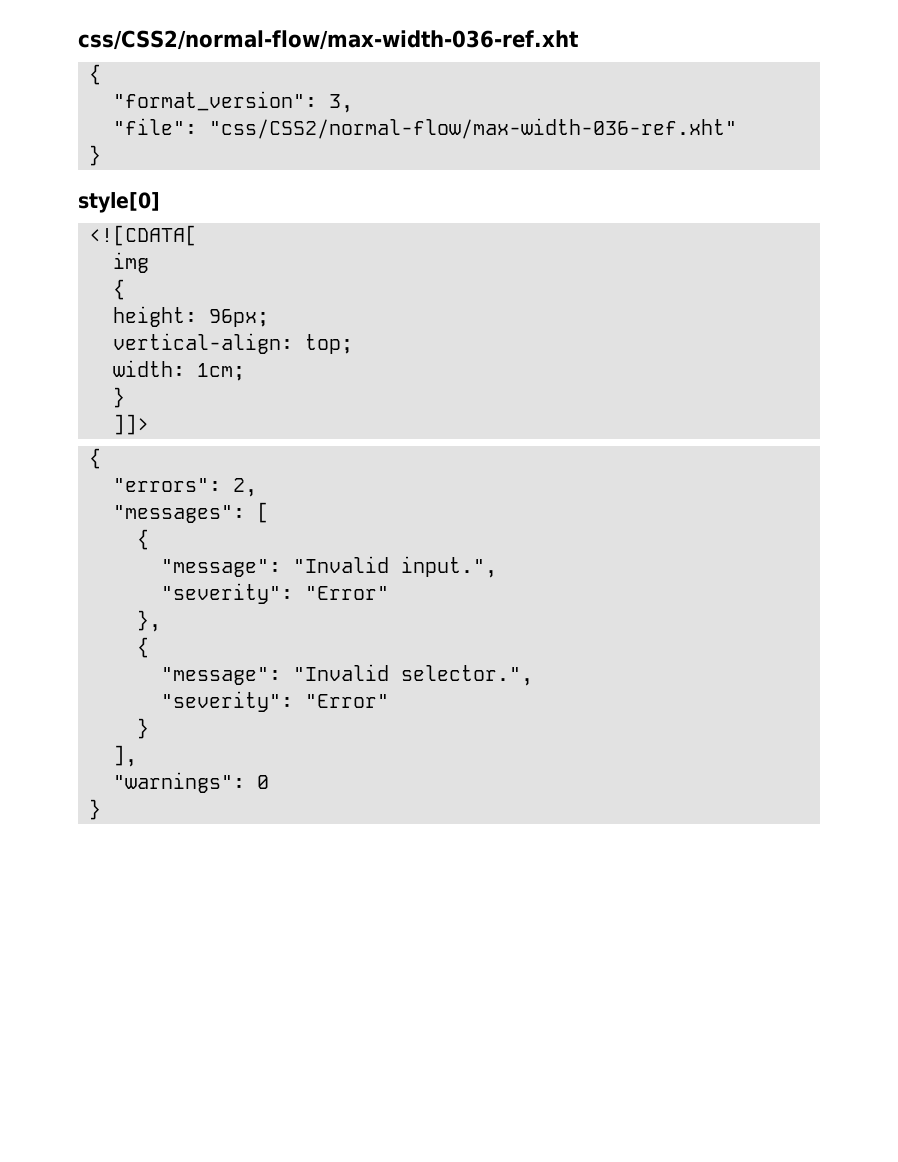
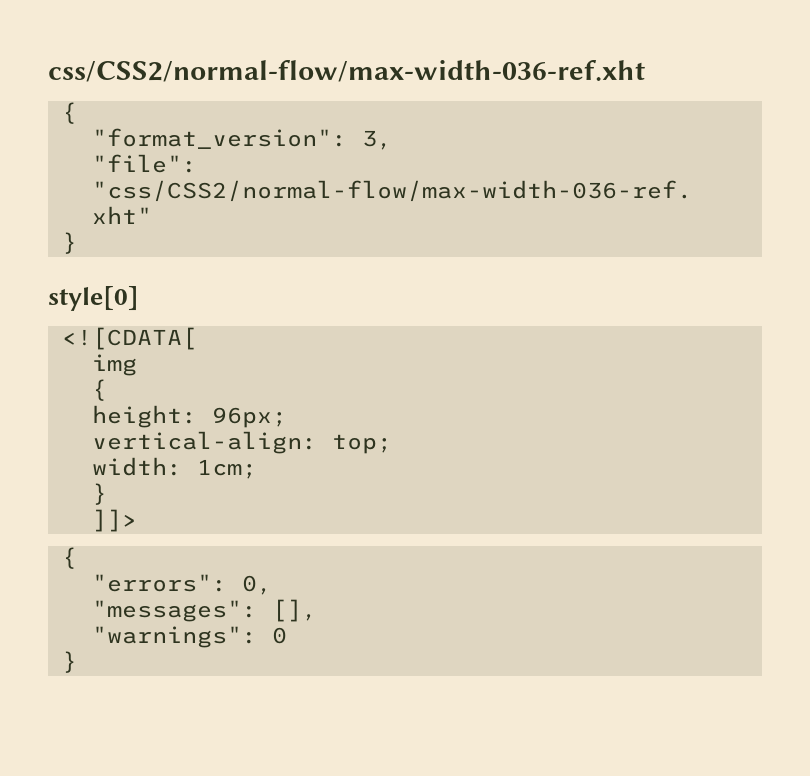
- "errors": 2,
+ "errors": 0,
- "messages": [
- {
- "message": "Invalid input.",
- "severity": "Error"
- },
- {
- "message": "Invalid selector.",
- "severity": "Error"
- }
- ],
+ "messages": [],

